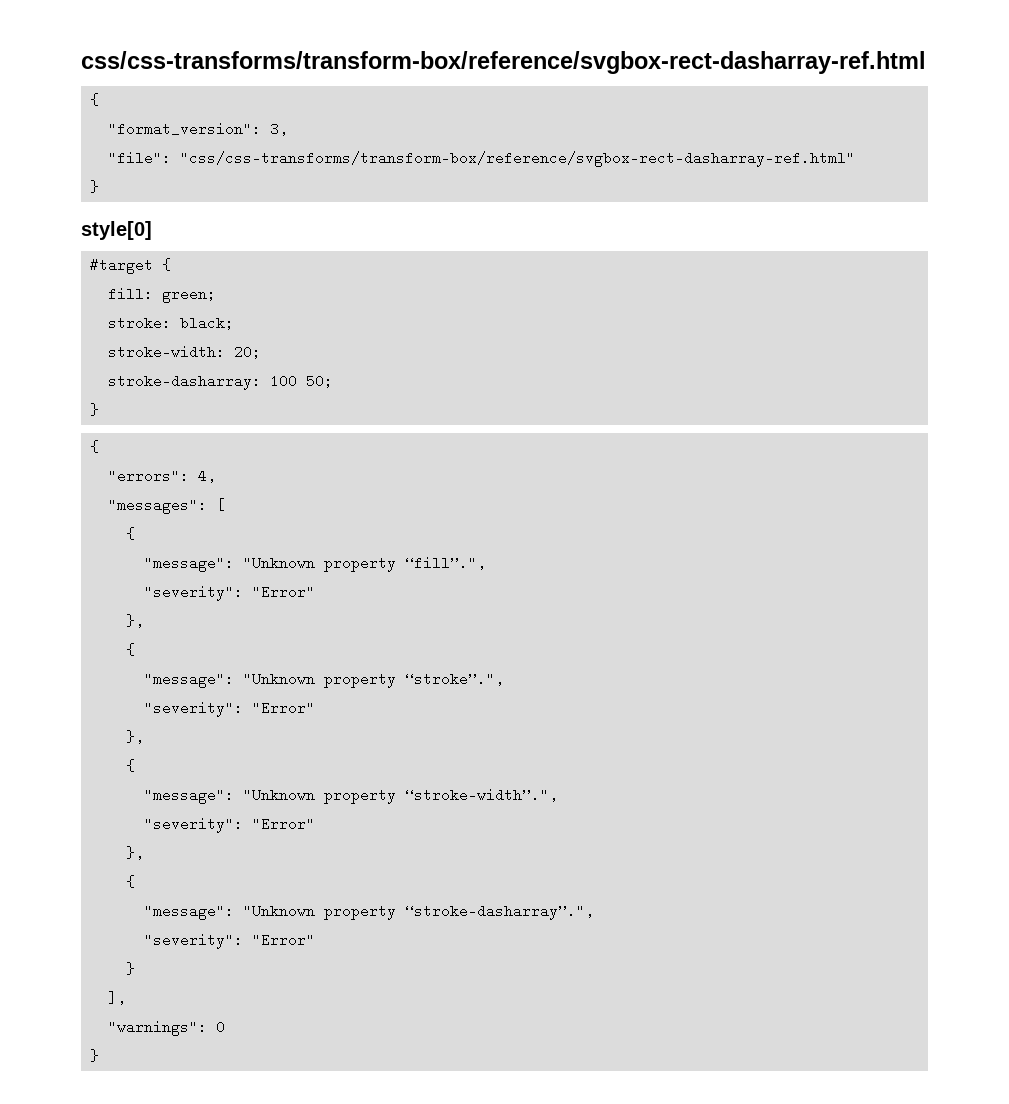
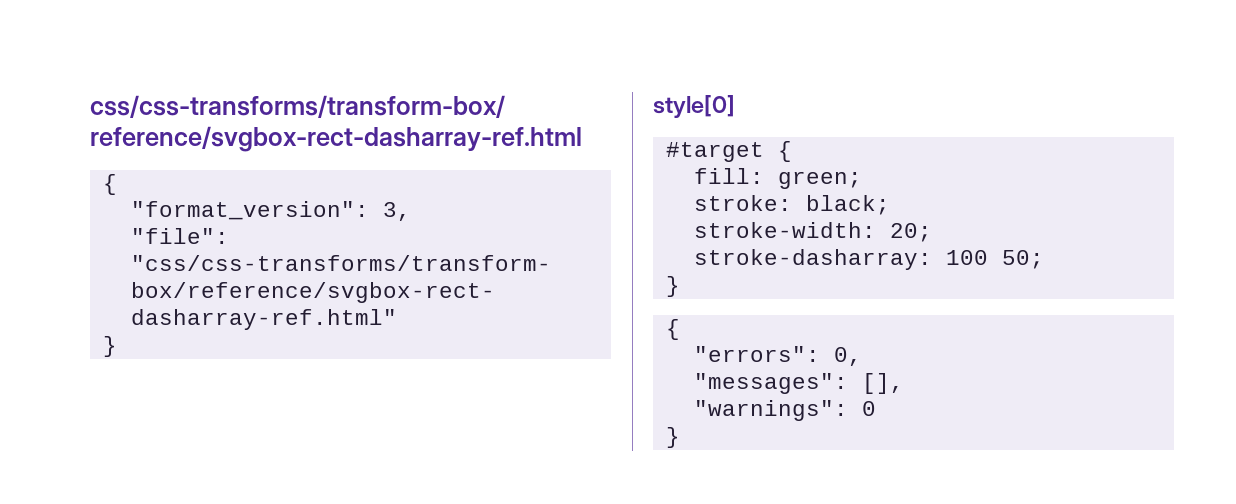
- "errors": 4,
+ "errors": 0,
- "messages": [
- {
- "message": "Unknown property “fill”.",
- "severity": "Error"
- },
- {
- "message": "Unknown property “stroke”.",
- "severity": "Error"
- },
- {
- "message": "Unknown property “stroke-width”.",
- "severity": "Error"
- },
- {
- "message": "Unknown property “stroke-dasharray”.",
- "severity": "Error"
- }
- ],
+ "messages": [],

